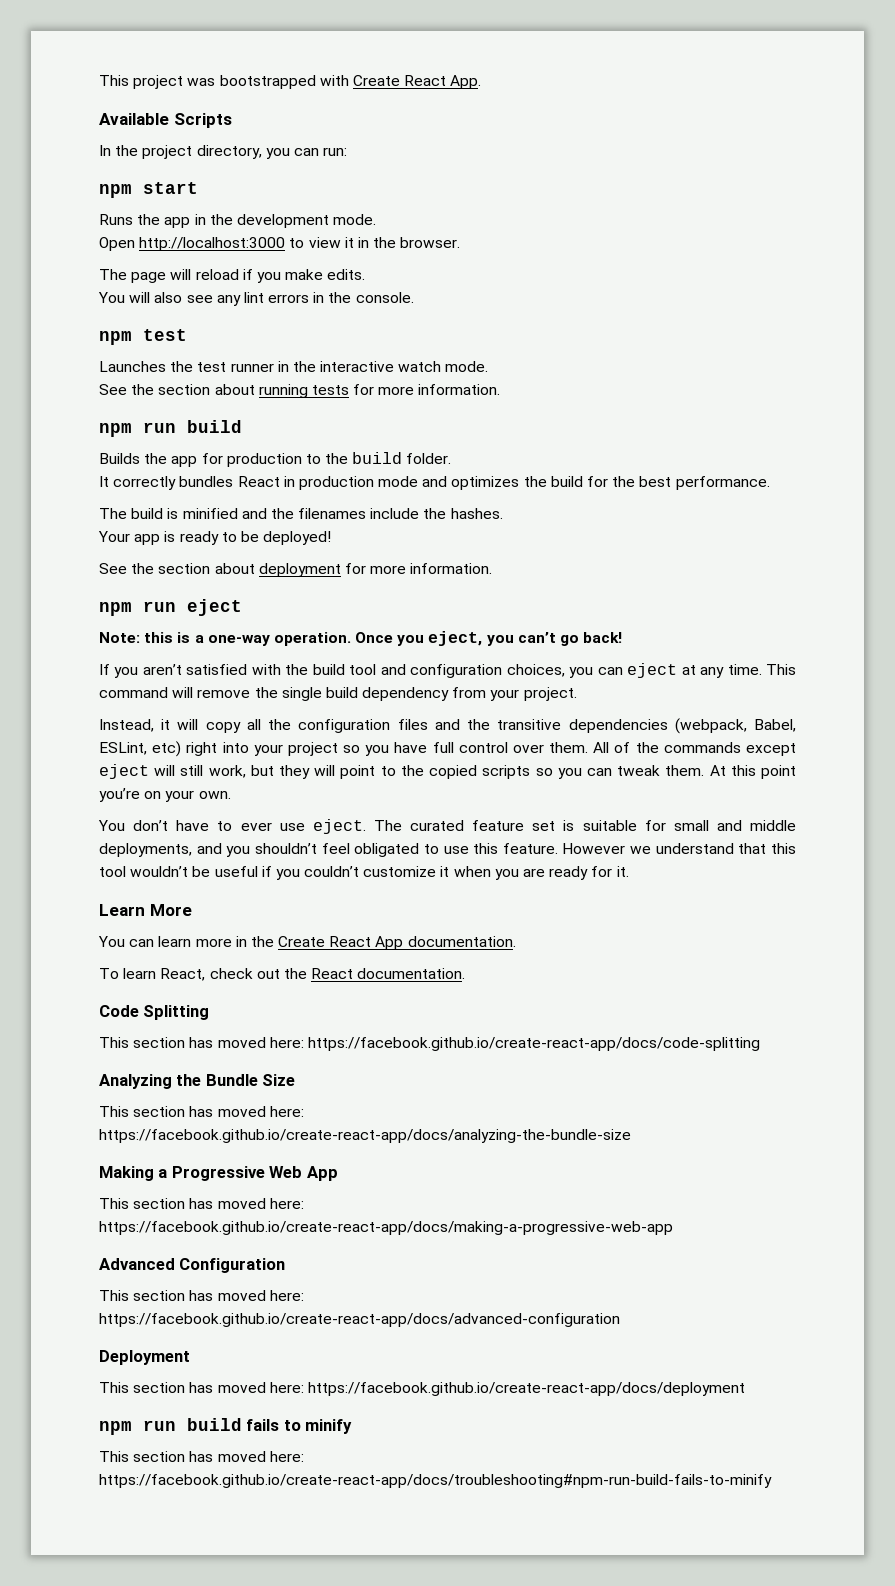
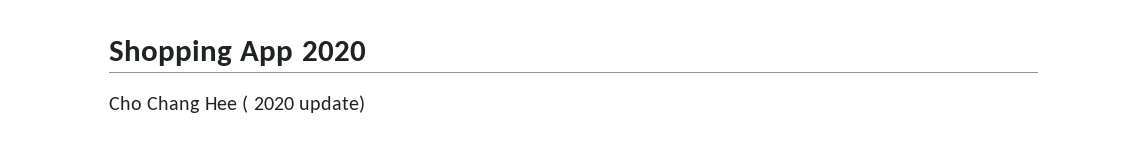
- This project was bootstrapped with Create React App.
- Available Scripts
- In the project directory, you can run:
- npm start
- Runs the app in the development mode.
- Open http://localhost:3000 to view it in the browser.
- The page will reload if you make edits.
- You will also see any lint errors in the console.
- npm test
- Launches the test runner in the interactive watch mode.
- See the section about running tests for more information.
- npm run build
- Builds the app for production to the build folder.
- It correctly bundles React in production mode and optimizes the build for the best performance.
- The build is minified and the filenames include the hashes.
- Your app is ready to be deployed!
- See the section about deployment for more information.
- npm run eject
- Note: this is a one-way operation. Once you eject, you can’t go back!
- If you aren’t satisfied with the build tool and configuration choices, you can eject at any time. This command will remove the single build dependency from your project.
- Instead, it will copy all the configuration files and the transitive dependencies (webpack, Babel, ESLint, etc) right into your project so you have full control over them. All of the commands except eject will still work, but they will point to the copied scripts so you can tweak them. At this point you’re on your own.
- You don’t have to ever use eject. The curated feature set is suitable for small and middle deployments, and you shouldn’t feel obligated to use this feature. However we understand that this tool wouldn’t be useful if you couldn’t customize it when you are ready for it.
- Learn More
- You can learn more in the Create React App documentation.
- To learn React, check out the React documentation.
- Code Splitting
- This section has moved here: https://facebook.github.io/create-react-app/docs/code-splitting
- Analyzing the Bundle Size
- This section has moved here: https://facebook.github.io/create-react-app/docs/analyzing-the-bundle-size
- Making a Progressive Web App
- This section has moved here: https://facebook.github.io/create-react-app/docs/making-a-progressive-web-app
- Advanced Configuration
- This section has moved here: https://facebook.github.io/create-react-app/docs/advanced-configuration
- Deployment
- This section has moved here: https://facebook.github.io/create-react-app/docs/deployment
- npm run build fails to minify
- This section has moved here: https://facebook.github.io/create-react-app/docs/troubleshooting#npm-run-build-fails-to-minify
+ Shopping App 2020
+ Cho Chang Hee ( 2020 update)

